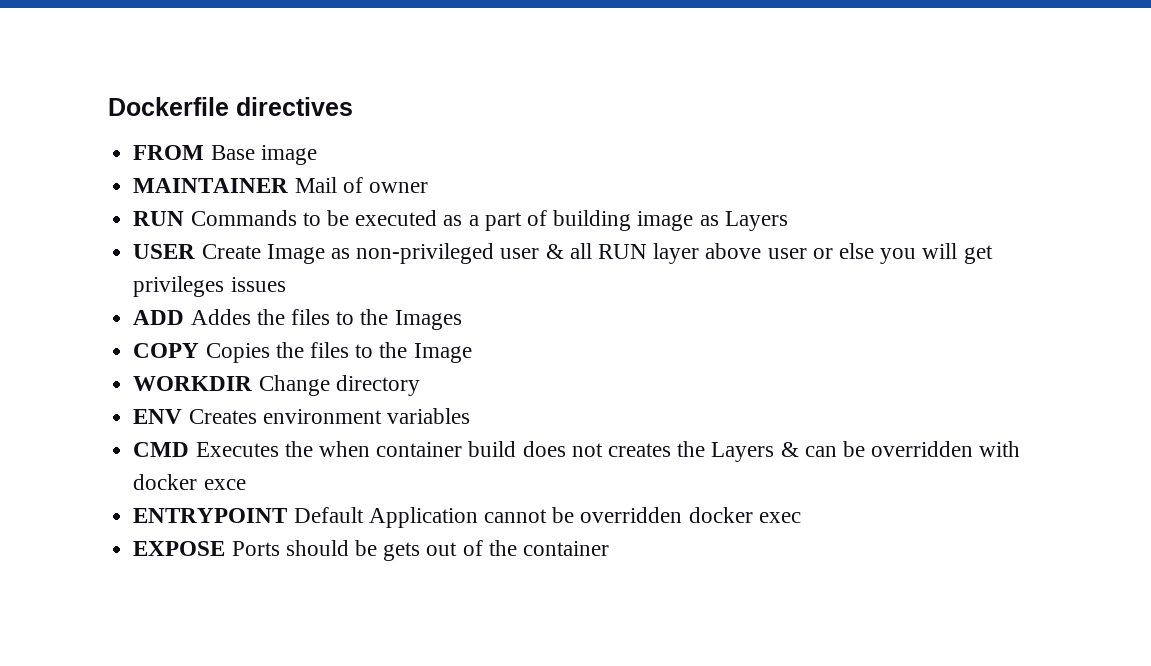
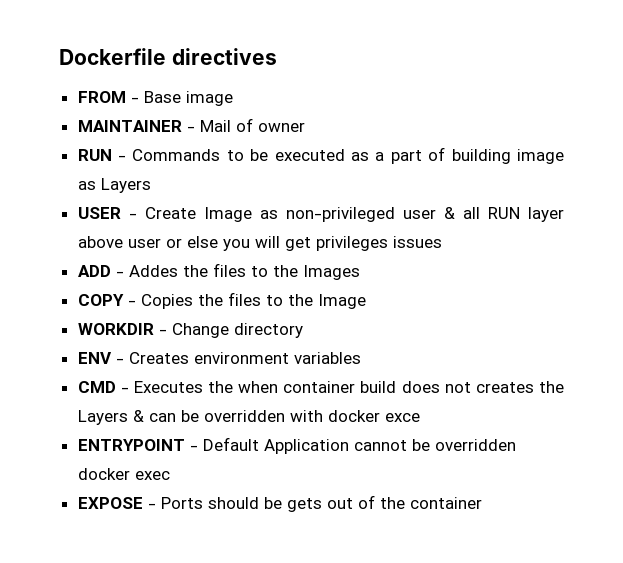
- FROM Base image
+ FROM - Base image
- MAINTAINER Mail of owner
+ MAINTAINER - Mail of owner
- RUN Commands to be executed as a part of building image as Layers
+ RUN - Commands to be executed as a part of building image as Layers
- USER Create Image as non-privileged user & all RUN layer above user or else you will get privileges issues
+ USER - Create Image as non-privileged user & all RUN layer above user or else you will get privileges issues
- ADD Addes the files to the Images
+ ADD - Addes the files to the Images
- COPY Copies the files to the Image
+ COPY - Copies the files to the Image
- WORKDIR Change directory
+ WORKDIR - Change directory
- ENV Creates environment variables
+ ENV - Creates environment variables
- CMD Executes the when container build does not creates the Layers & can be overridden with docker exce
+ CMD - Executes the when container build does not creates the Layers & can be overridden with docker exce
- ENTRYPOINT Default Application cannot be overridden docker exec
+ ENTRYPOINT - Default Application cannot be overridden docker exec
- EXPOSE Ports should be gets out of the container
+ EXPOSE - Ports should be gets out of the container

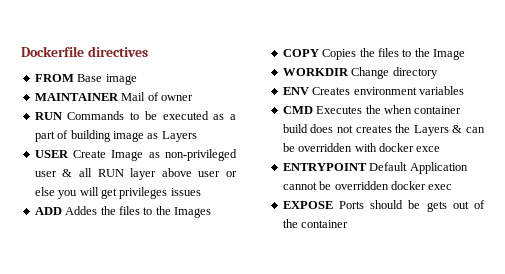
- FROM - Base image
+ FROM Base image
- MAINTAINER - Mail of owner
+ MAINTAINER Mail of owner
- RUN - Commands to be executed as a part of building image as Layers
+ RUN Commands to be executed as a part of building image as Layers
- USER - Create Image as non-privileged user & all RUN layer above user or else you will get privileges issues
+ USER Create Image as non-privileged user & all RUN layer above user or else you will get privileges issues
- ADD - Addes the files to the Images
+ ADD Addes the files to the Images
- COPY - Copies the files to the Image
+ COPY Copies the files to the Image
- WORKDIR - Change directory
+ WORKDIR Change directory
- ENV - Creates environment variables
+ ENV Creates environment variables
- CMD - Executes the when container build does not creates the Layers & can be overridden with docker exce
+ CMD Executes the when container build does not creates the Layers & can be overridden with docker exce
- ENTRYPOINT - Default Application cannot be overridden docker exec
+ ENTRYPOINT Default Application cannot be overridden docker exec
- EXPOSE - Ports should be gets out of the container
+ EXPOSE Ports should be gets out of the container

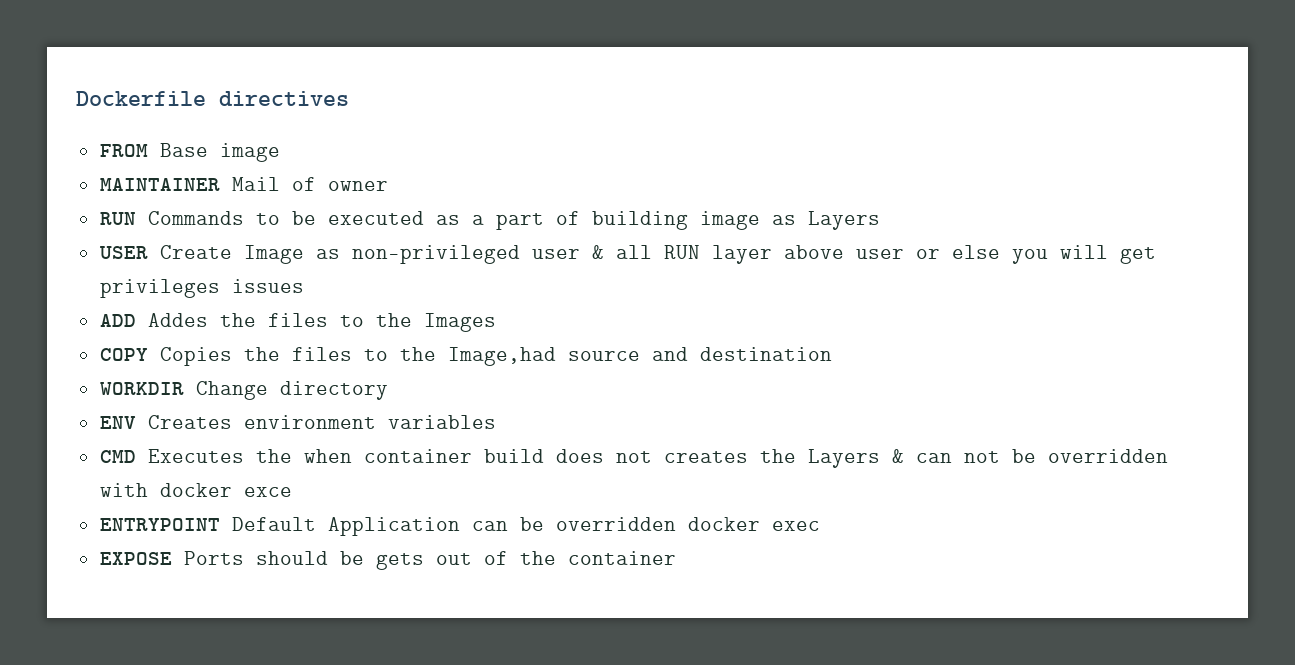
- COPY Copies the files to the Image
+ COPY Copies the files to the Image,had source and destination
- CMD Executes the when container build does not creates the Layers & can be overridden with docker exce
+ CMD Executes the when container build does not creates the Layers & can not be overridden with docker exce
- ENTRYPOINT Default Application cannot be overridden docker exec
+ ENTRYPOINT Default Application can be overridden docker exec

